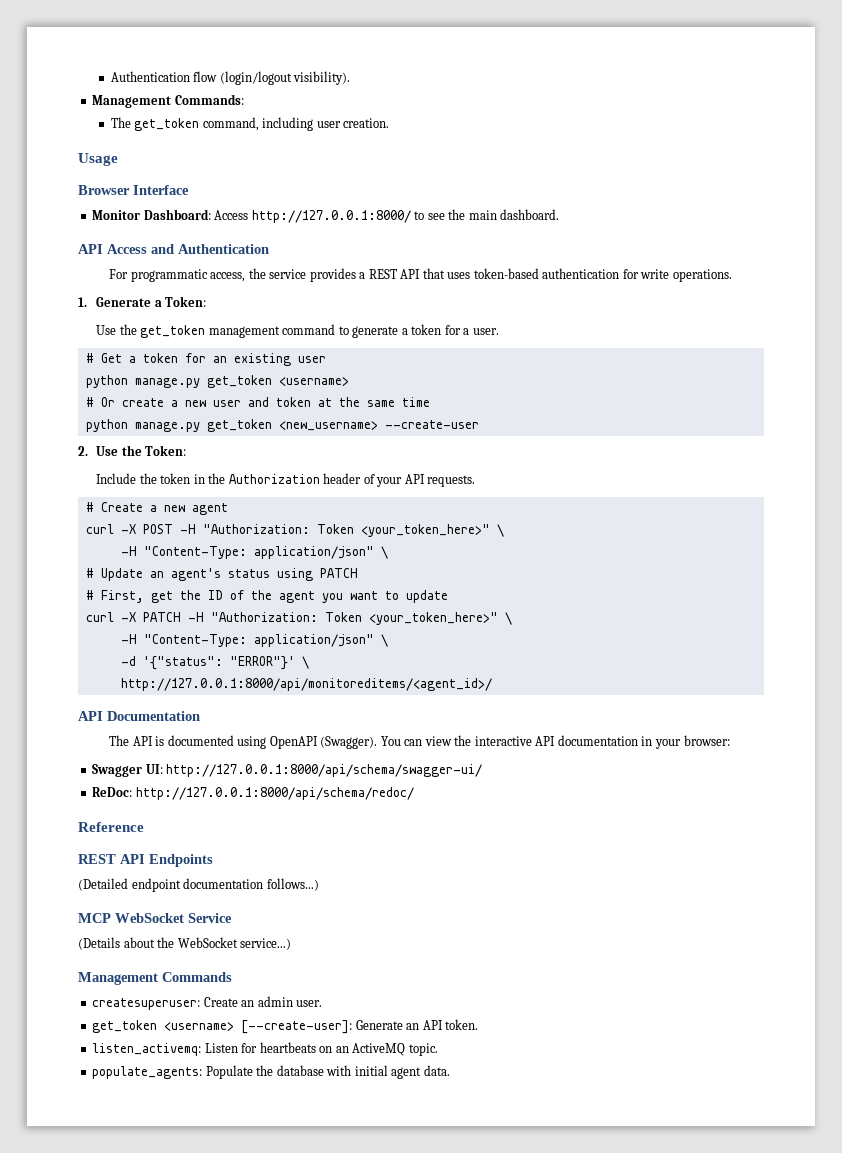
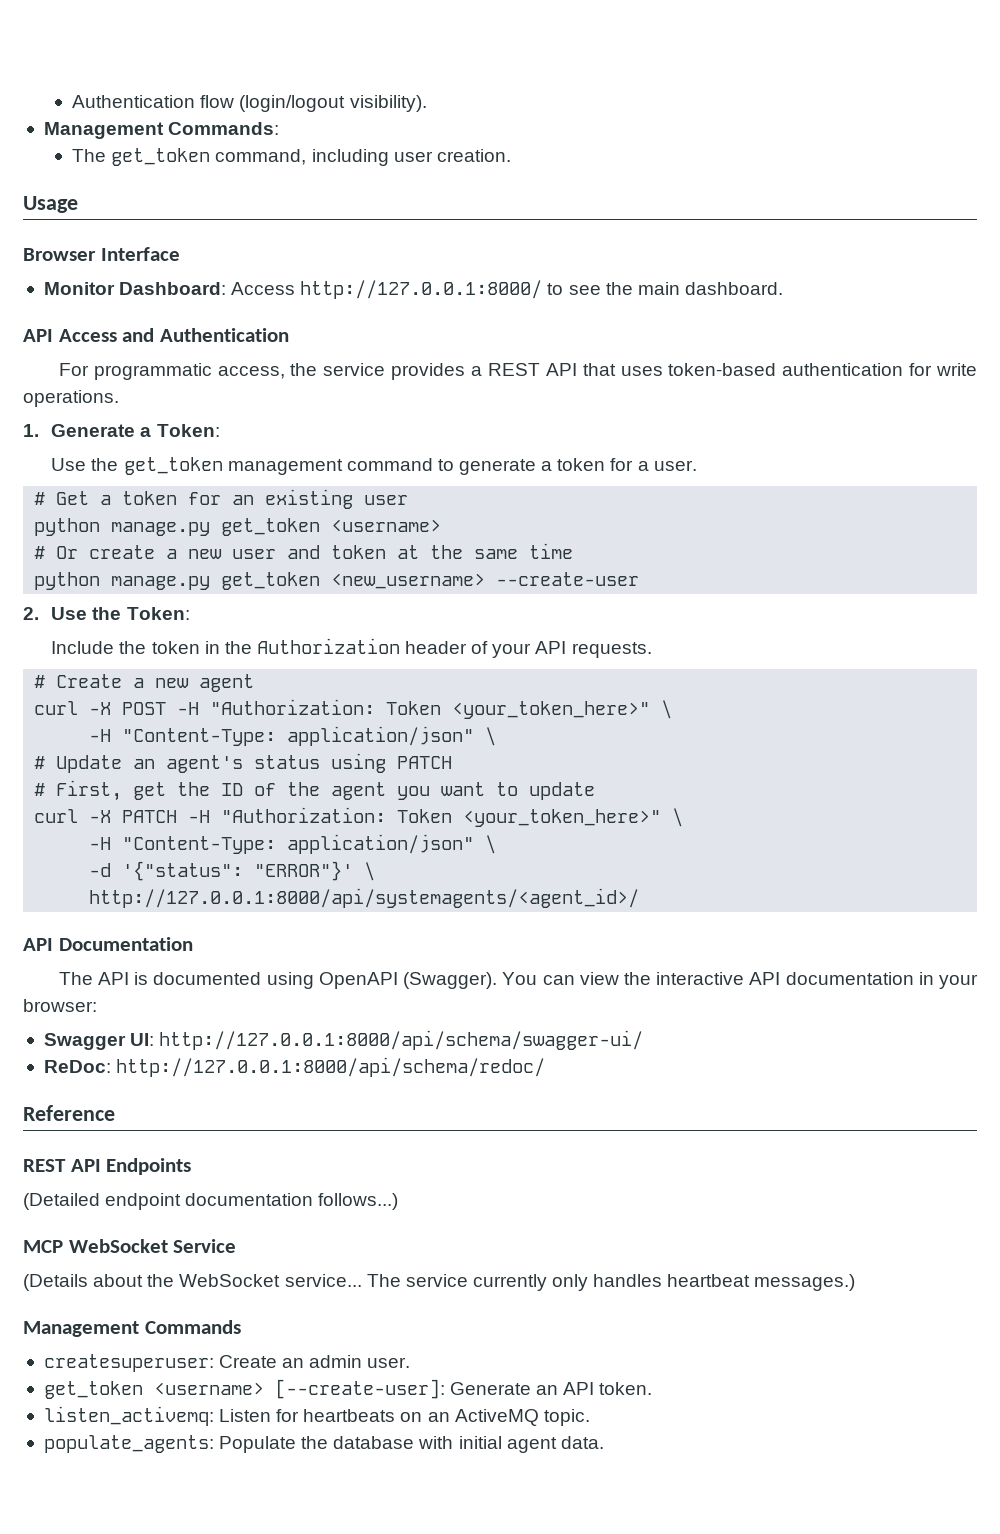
- http://127.0.0.1:8000/api/monitoreditems/<agent_id>/
+ http://127.0.0.1:8000/api/systemagents/<agent_id>/
- (Details about the WebSocket service...)
+ (Details about the WebSocket service... The service currently only handles heartbeat messages.)

